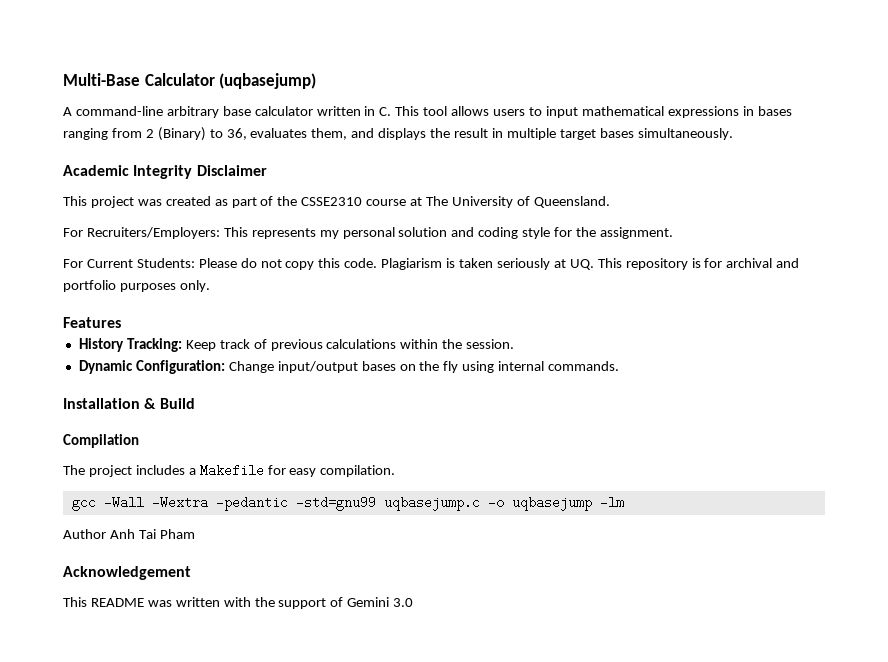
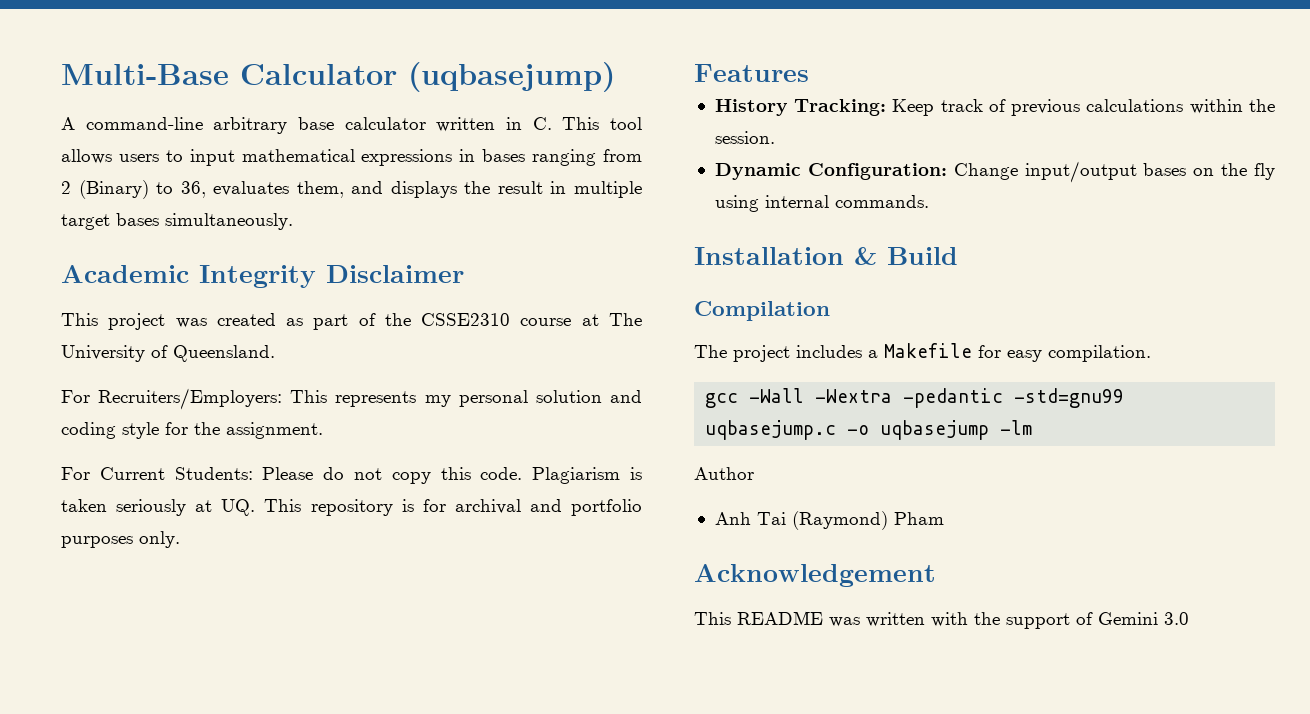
- Author Anh Tai Pham
+ Author
+ Anh Tai (Raymond) Pham

